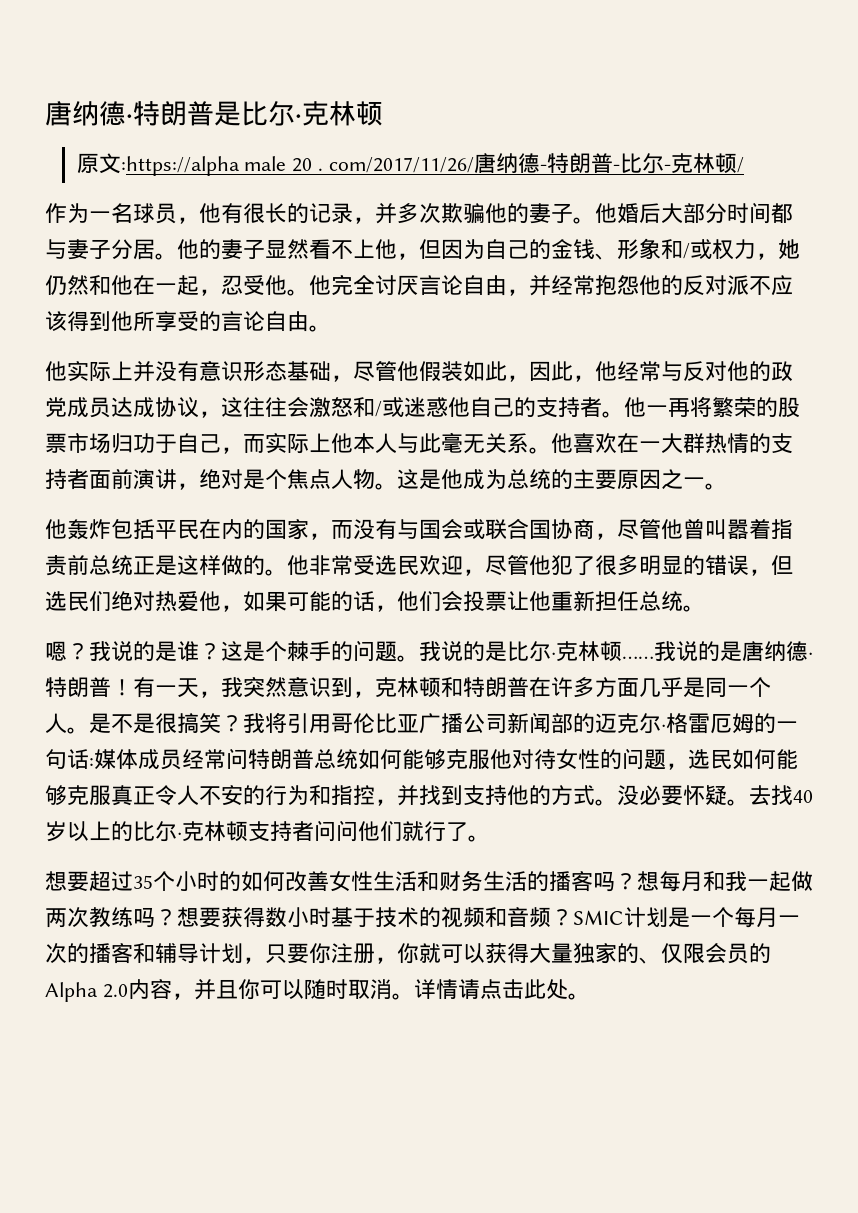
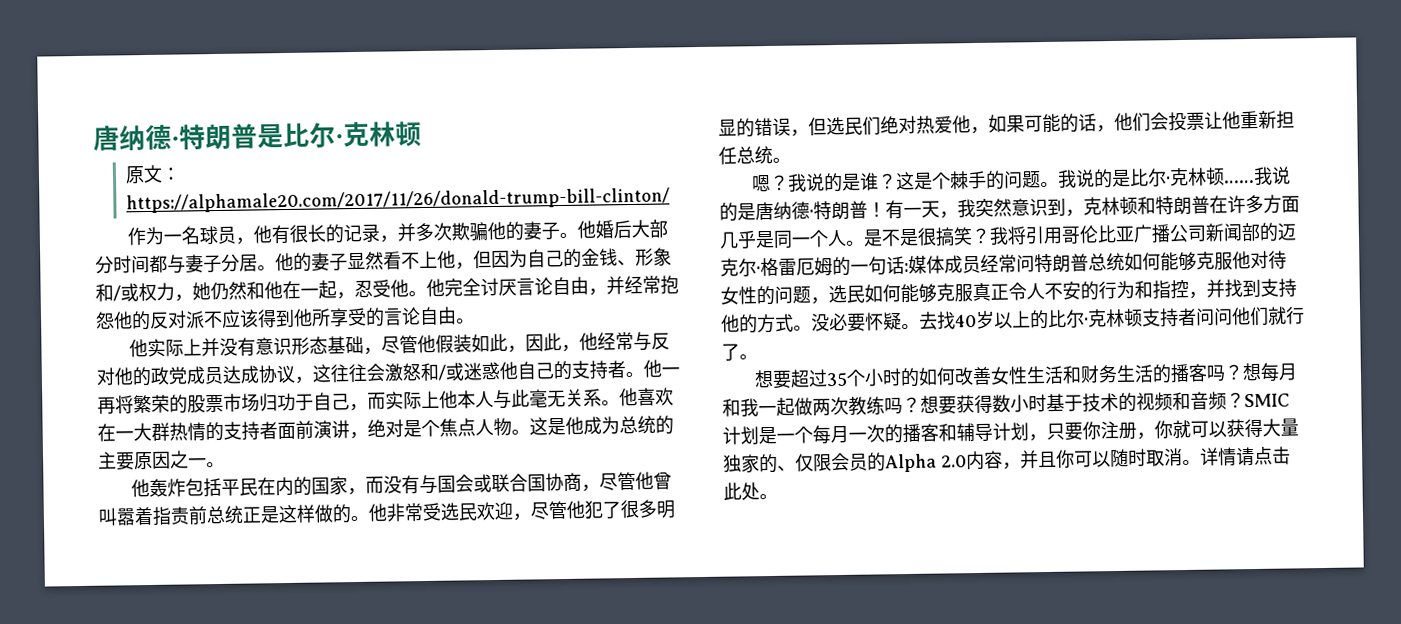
- 原文:https://alpha male 20 . com/2017/11/26/唐纳德-特朗普-比尔-克林顿/
+ 原文：https://alphamale20.com/2017/11/26/donald-trump-bill-clinton/

